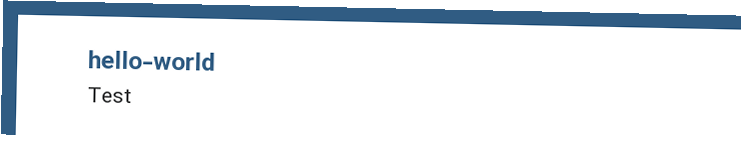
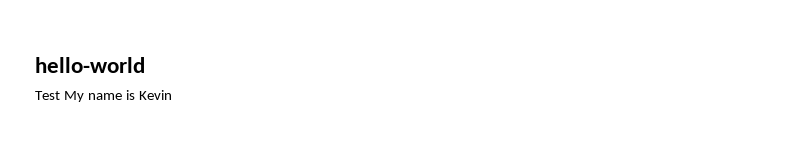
- Test
+ Test My name is Kevin

